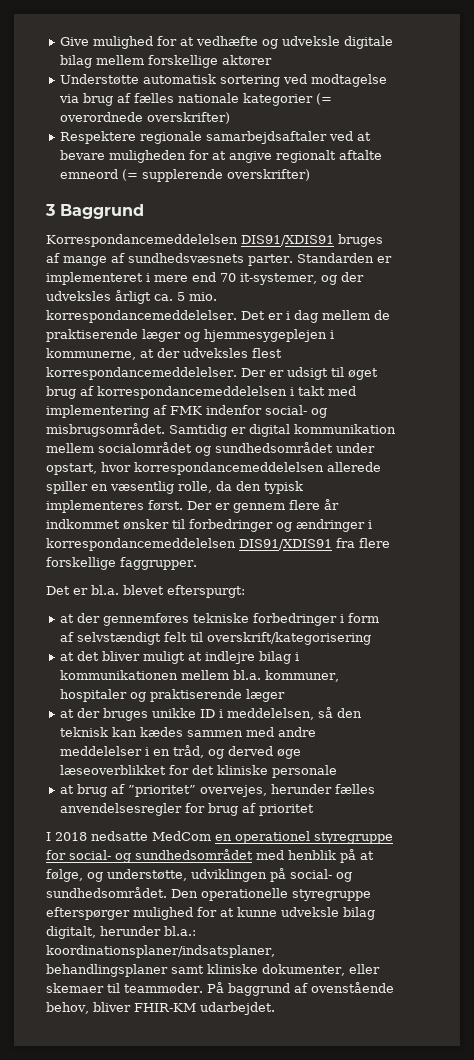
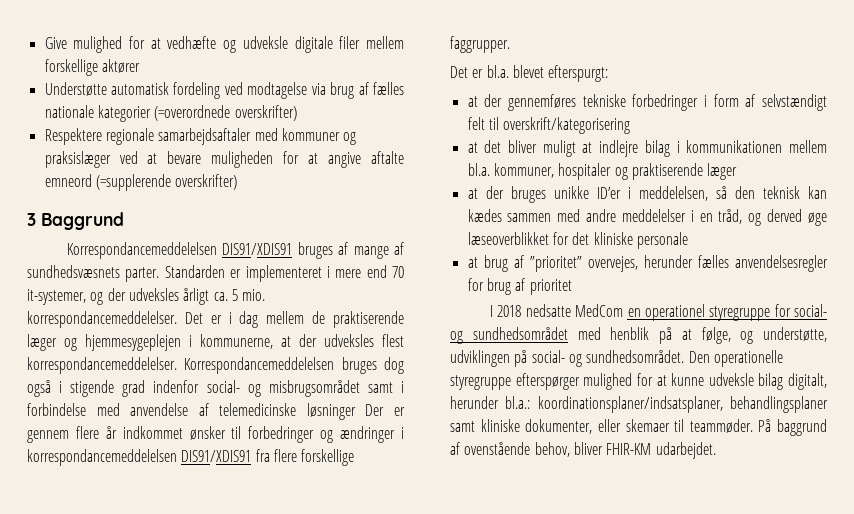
- Give mulighed for at vedhæfte og udveksle digitale bilag mellem forskellige aktører
+ Give mulighed for at vedhæfte og udveksle digitale filer mellem forskellige aktører
- Understøtte automatisk sortering ved modtagelse via brug af fælles nationale kategorier (= overordnede overskrifter)
+ Understøtte automatisk fordeling ved modtagelse via brug af fælles nationale kategorier (=overordnede overskrifter)
- Respektere regionale samarbejdsaftaler ved at bevare muligheden for at angive regionalt aftalte emneord (= supplerende overskrifter)
+ Respektere regionale samarbejdsaftaler med kommuner og praksislæger ved at bevare muligheden for at angive aftalte emneord (=supplerende overskrifter)
- Der er udsigt til øget brug af korrespondancemeddelelsen i takt med implementering af FMK indenfor social- og misbrugsområdet. Samtidig er digital kommunikation mellem socialområdet og sundhedsområdet under opstart, hvor korrespondancemeddelelsen allerede spiller en væsentlig rolle, da den typisk implementeres først. Der er gennem flere år indkommet ønsker til forbedringer og ændringer i korrespondancemeddelelsen DIS91/XDIS91 fra flere forskellige faggrupper.
+ Korrespondancemeddelelsen bruges dog også i stigende grad indenfor social- og misbrugsområdet samt i forbindelse med anvendelse af telemedicinske løsninger Der er gennem flere år indkommet ønsker til forbedringer og ændringer i korrespondancemeddelelsen DIS91/XDIS91 fra flere forskellige faggrupper.
- at der bruges unikke ID i meddelelsen, så den teknisk kan kædes sammen med andre meddelelser i en tråd, og derved øge læseoverblikket for det kliniske personale
+ at der bruges unikke ID’er i meddelelsen, så den teknisk kan kædes sammen med andre meddelelser i en tråd, og derved øge læseoverblikket for det kliniske personale

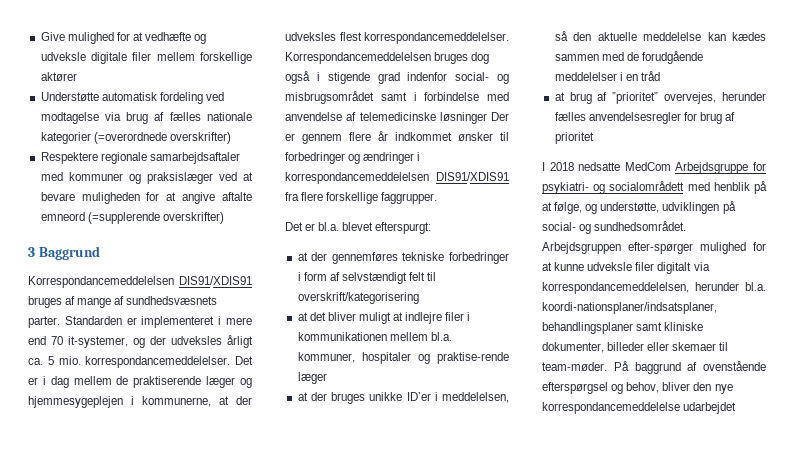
- at det bliver muligt at indlejre bilag i kommunikationen mellem bl.a. kommuner, hospitaler og praktiserende læger
+ at det bliver muligt at indlejre filer i kommunikationen mellem bl.a. kommuner, hospitaler og praktise-rende læger
- at der bruges unikke ID’er i meddelelsen, så den teknisk kan kædes sammen med andre meddelelser i en tråd, og derved øge læseoverblikket for det kliniske personale
+ at der bruges unikke ID’er i meddelelsen, så den aktuelle meddelelse kan kædes sammen med de forudgående meddelelser i en tråd
- I 2018 nedsatte MedCom en operationel styregruppe for social- og sundhedsområdet med henblik på at følge, og understøtte, udviklingen på social- og sundhedsområdet.
+ I 2018 nedsatte MedCom Arbejdsgruppe for psykiatri- og socialområdett med henblik på at følge, og understøtte, udviklingen på social- og sundhedsområdet.
- Den operationelle styregruppe efterspørger mulighed for at kunne udveksle bilag digitalt, herunder bl.a.: koordinationsplaner/indsatsplaner, behandlingsplaner samt kliniske dokumenter, eller skemaer til teammøder.
+ Arbejdsgruppen efter-spørger mulighed for at kunne udveksle filer digitalt via korrespondancemeddelelsen, herunder bl.a. koordi-nationsplaner/indsatsplaner, behandlingsplaner samt kliniske dokumenter, billeder eller skemaer til team-møder.
- På baggrund af ovenstående behov, bliver FHIR-KM udarbejdet.
+ På baggrund af ovenstående efterspørgsel og behov, bliver den nye korrespondancemeddelelse udarbejdet

